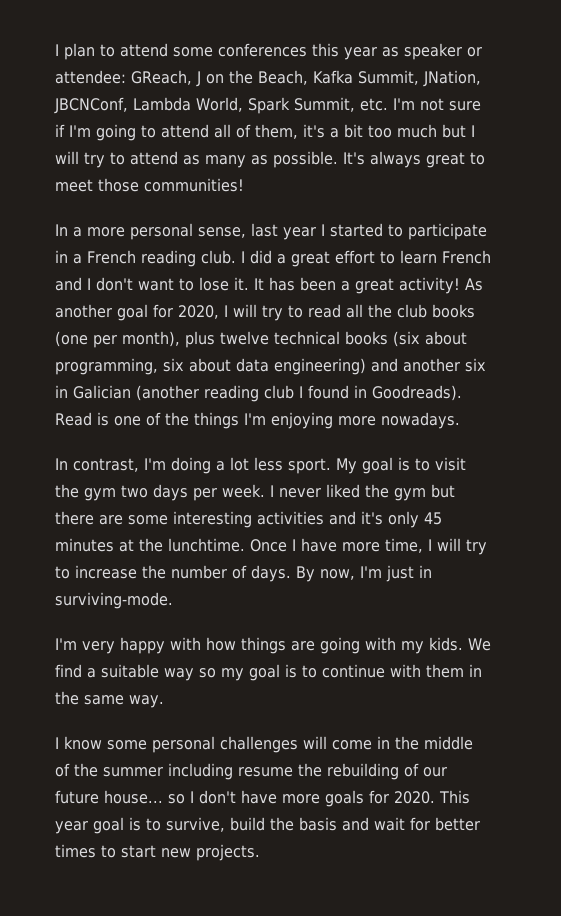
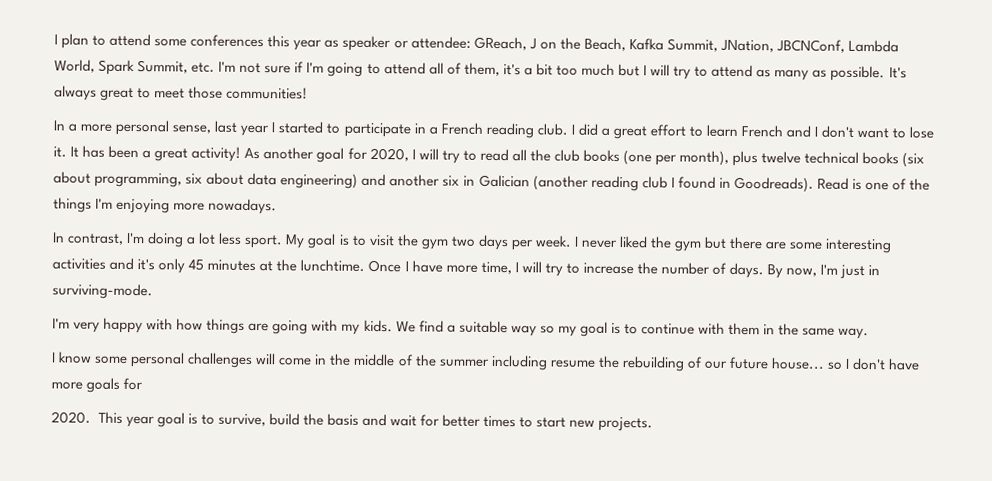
- I know some personal challenges will come in the middle of the summer including resume the rebuilding of our future house... so I don't have more goals for 2020.
+ I know some personal challenges will come in the middle of the summer including resume the rebuilding of our future house... so I don't have more goals for
+ 2020.

